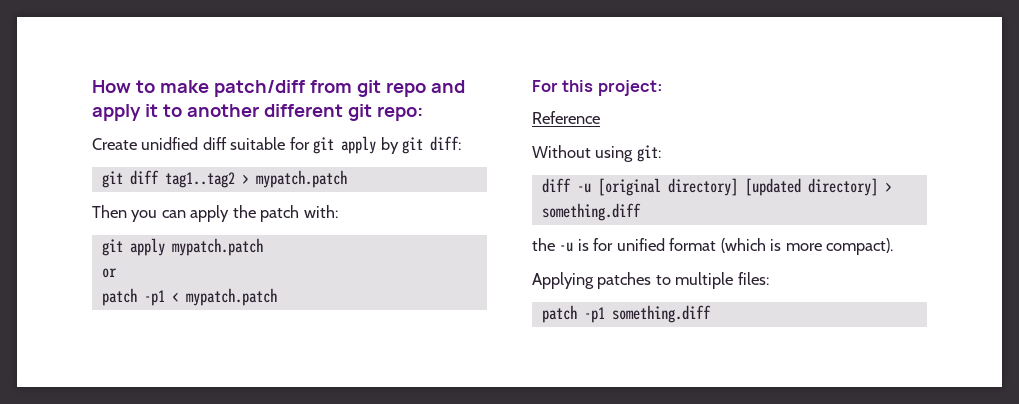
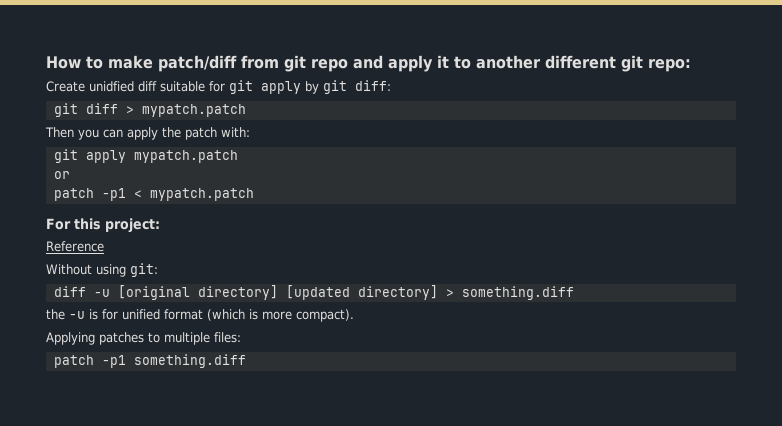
- git diff tag1..tag2 > mypatch.patch
+ git diff > mypatch.patch

